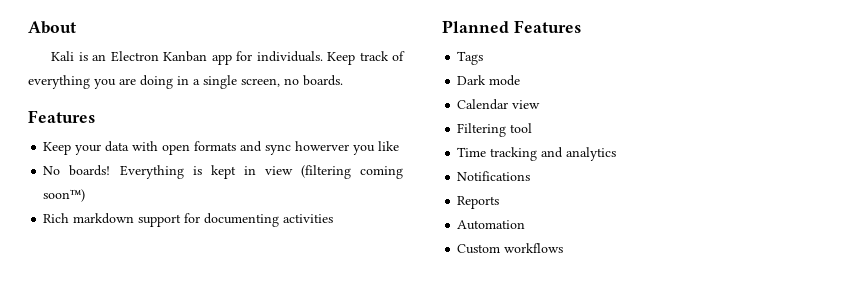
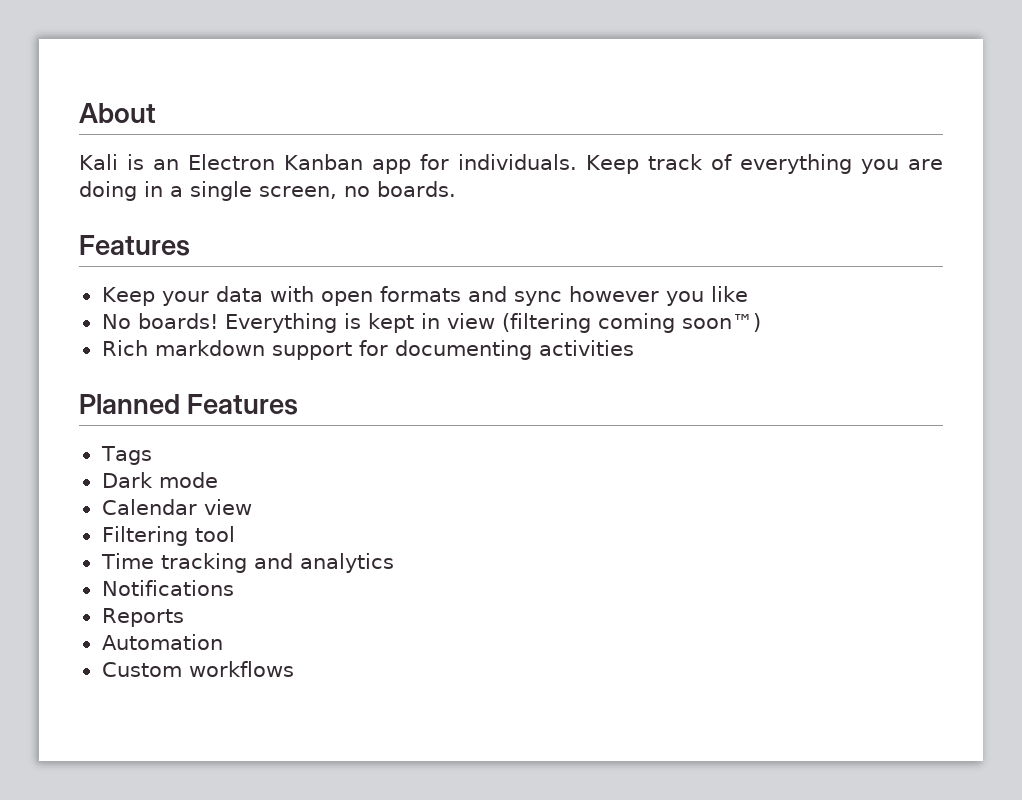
- Keep your data with open formats and sync howerver you like
+ Keep your data with open formats and sync however you like

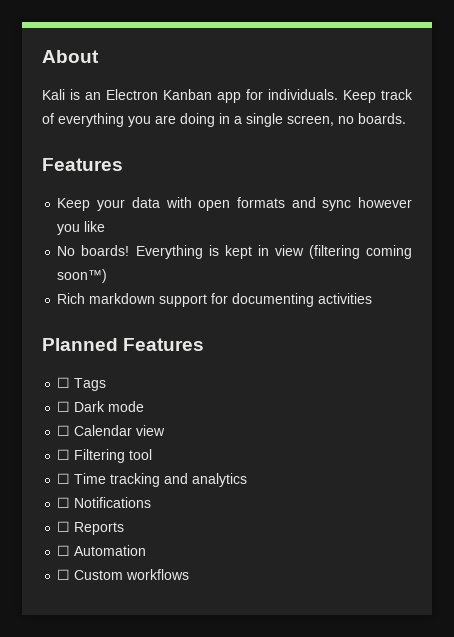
- Tags
+ ☐ Tags
- Dark mode
+ ☐ Dark mode
- Calendar view
+ ☐ Calendar view
- Filtering tool
+ ☐ Filtering tool
- Time tracking and analytics
+ ☐ Time tracking and analytics
- Notifications
+ ☐ Notifications
- Reports
+ ☐ Reports
- Automation
+ ☐ Automation
- Custom workflows
+ ☐ Custom workflows

